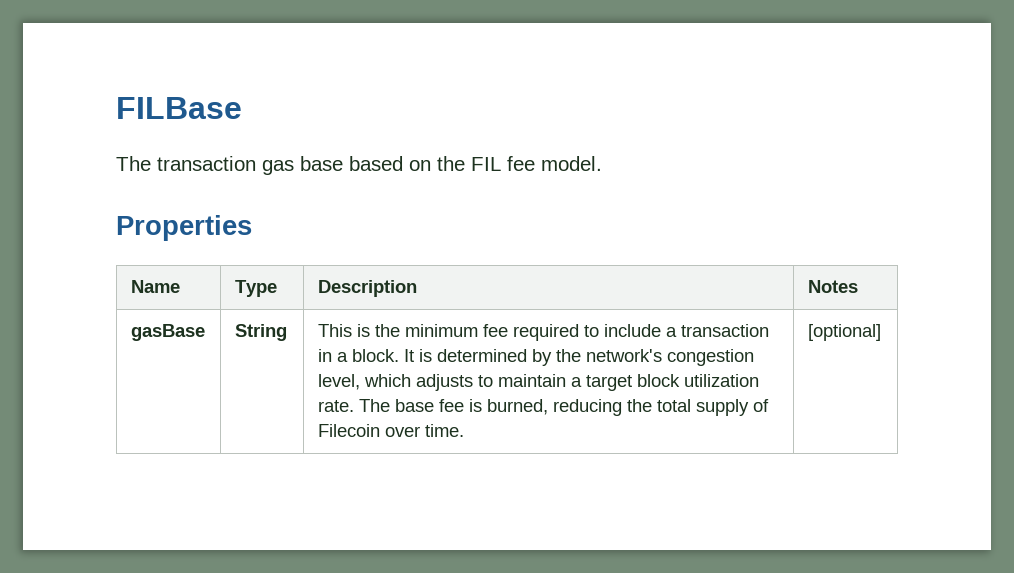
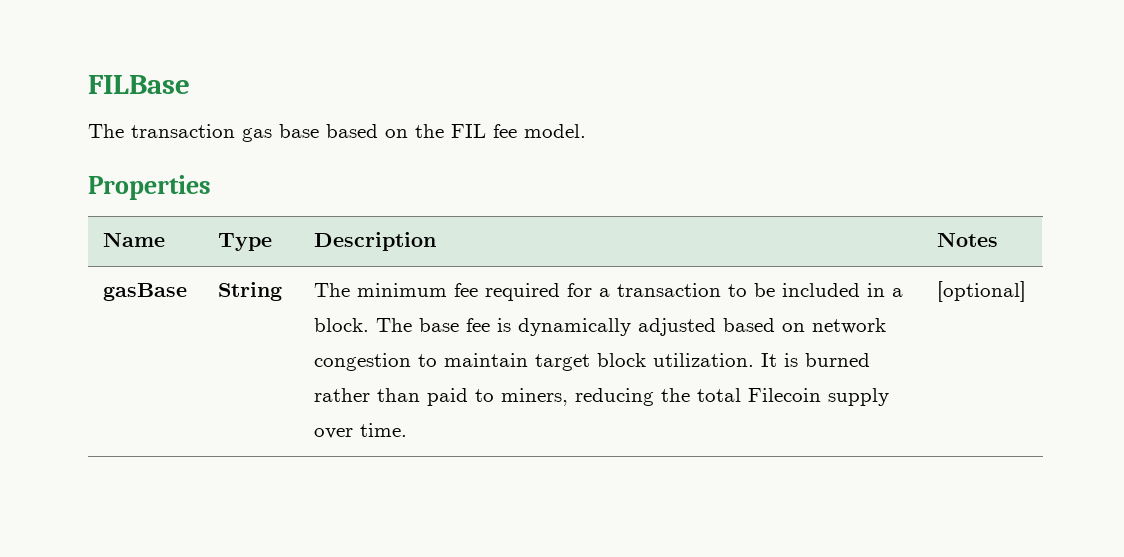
- This is the minimum fee required to include a transaction in a block. It is determined by the network's congestion level, which adjusts to maintain a target block utilization rate. The base fee is burned, reducing the total supply of Filecoin over time.
+ The minimum fee required for a transaction to be included in a block. The base fee is dynamically adjusted based on network congestion to maintain target block utilization. It is burned rather than paid to miners, reducing the total Filecoin supply over time.

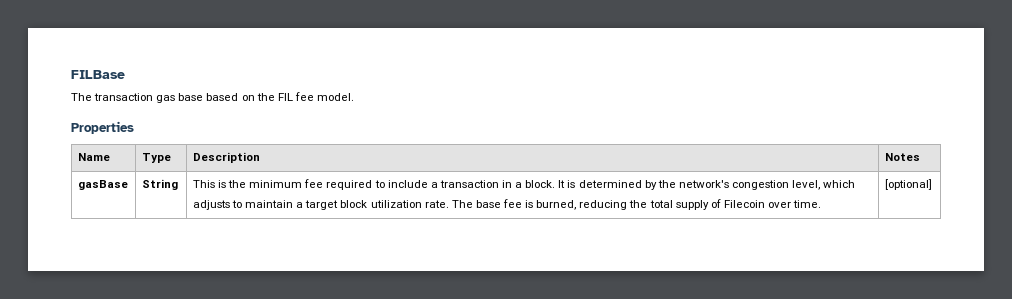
- The minimum fee required for a transaction to be included in a block. The base fee is dynamically adjusted based on network congestion to maintain target block utilization. It is burned rather than paid to miners, reducing the total Filecoin supply over time.
+ This is the minimum fee required to include a transaction in a block. It is determined by the network's congestion level, which adjusts to maintain a target block utilization rate. The base fee is burned, reducing the total supply of Filecoin over time.

